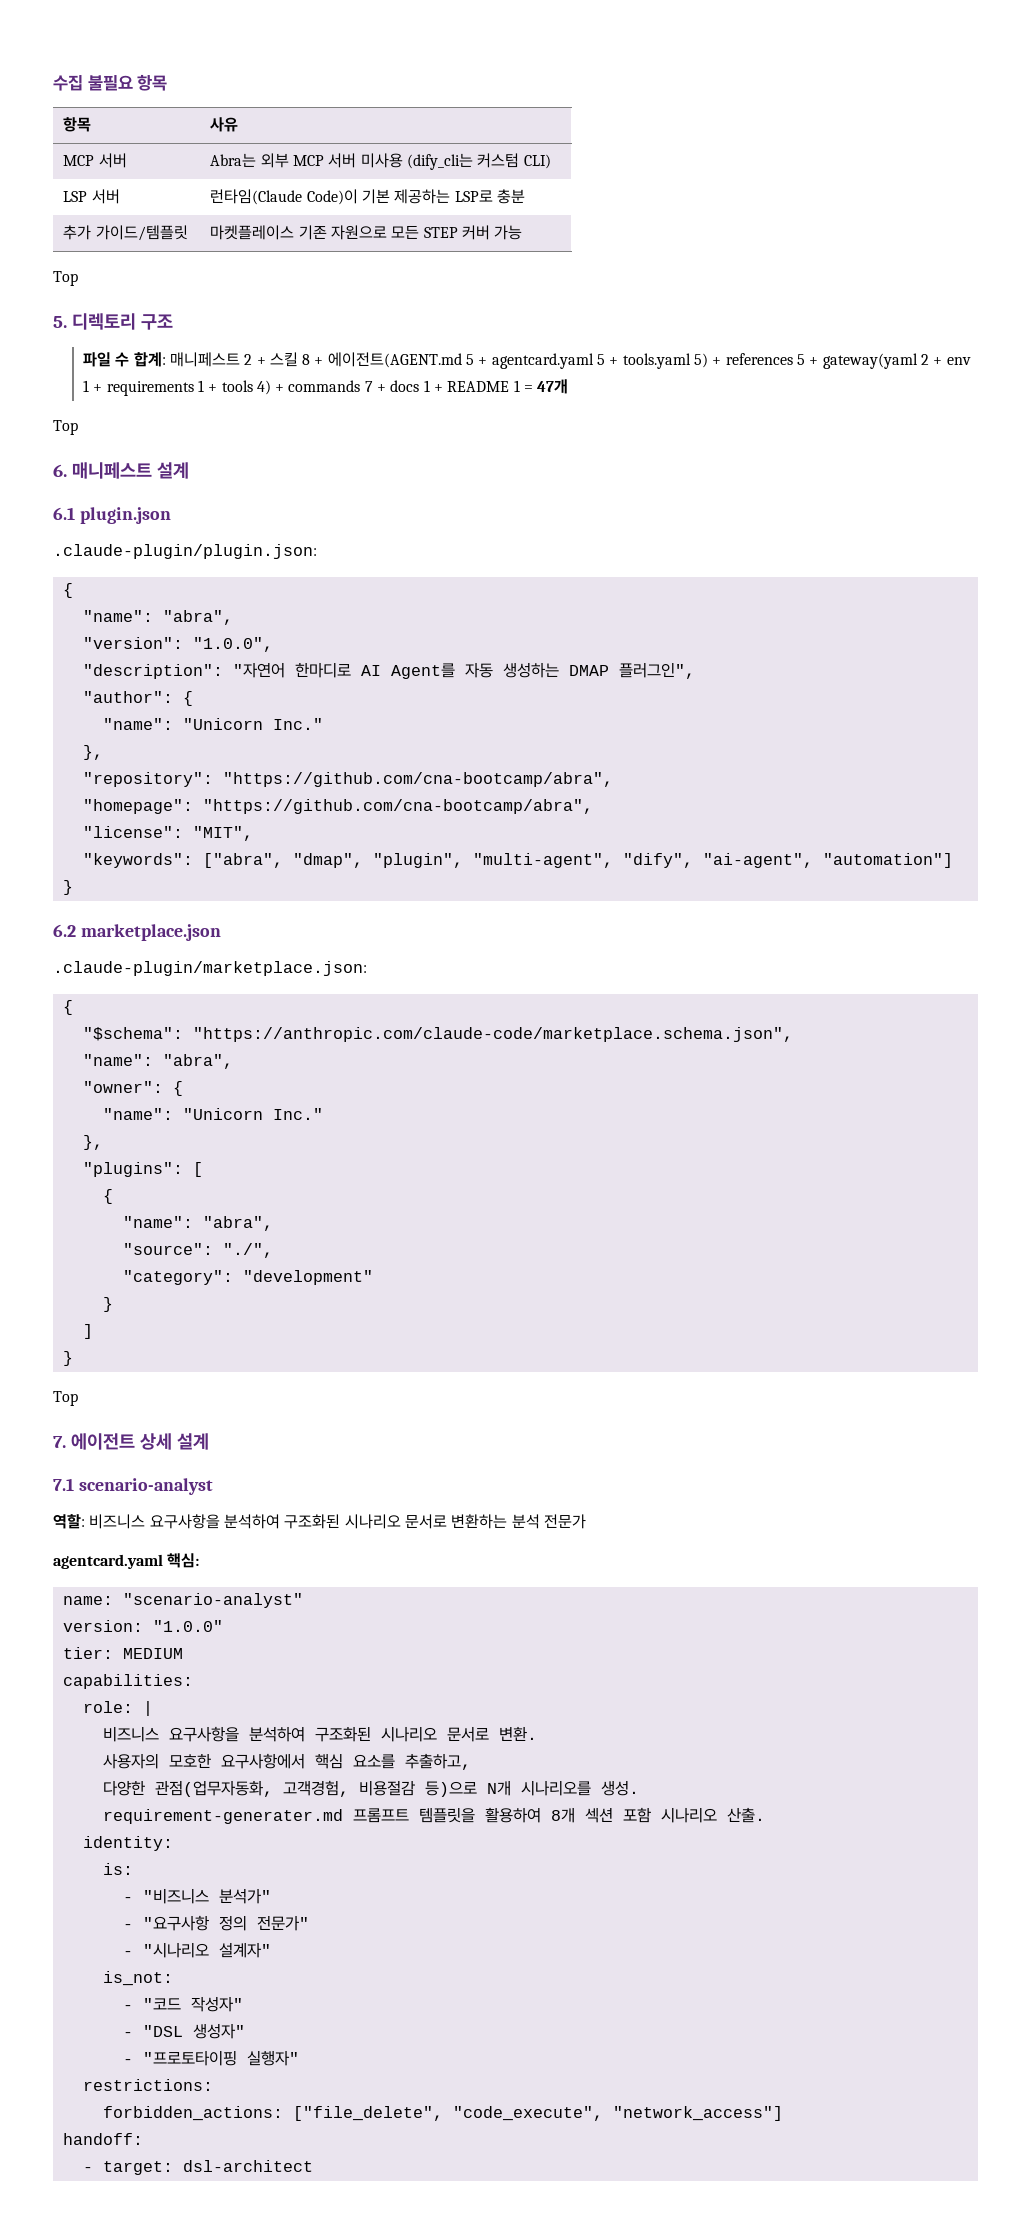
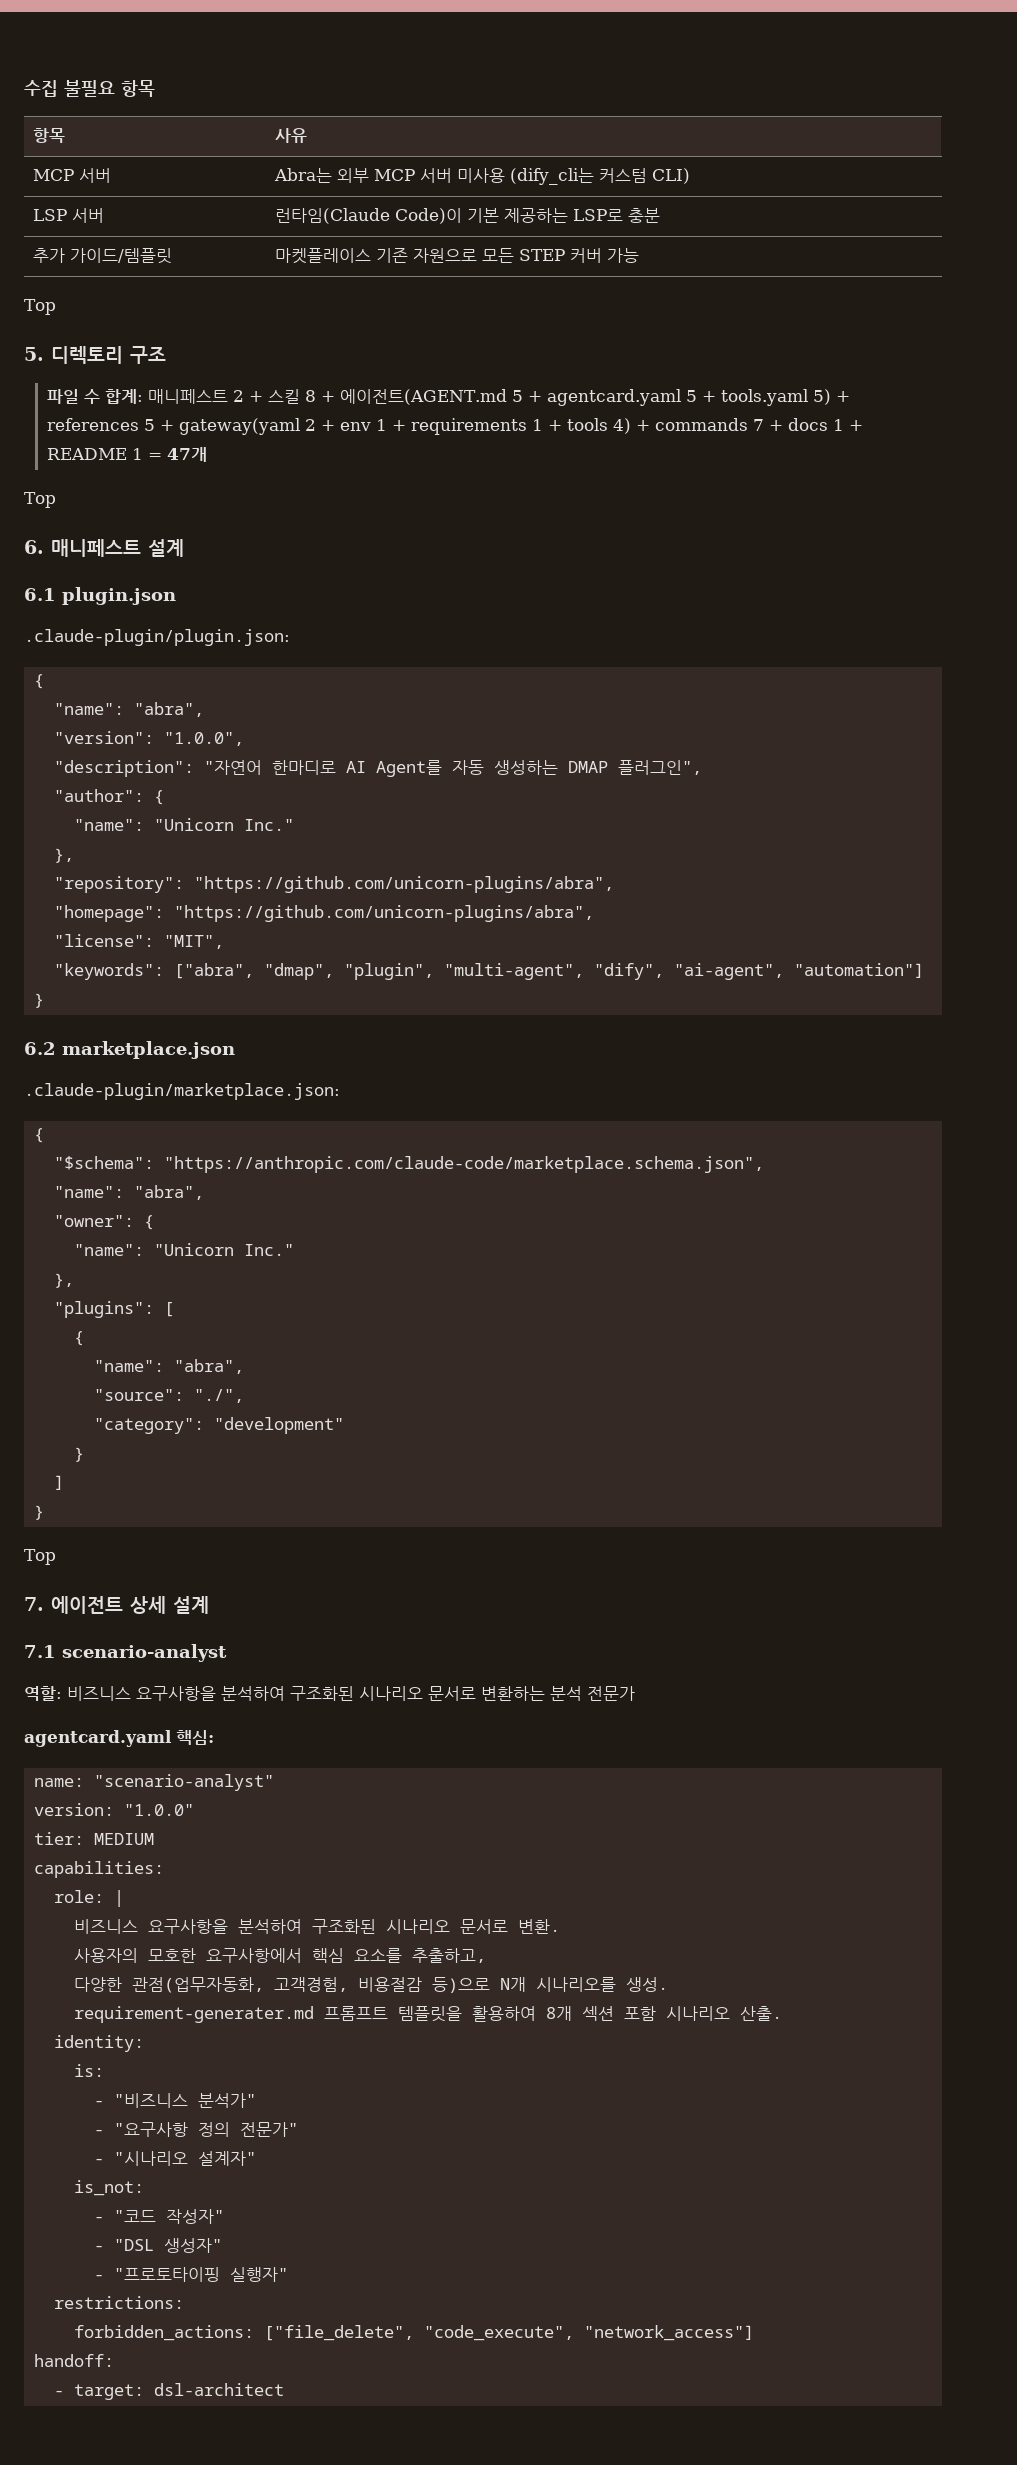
- "repository": "https://github.com/cna-bootcamp/abra",
+ "repository": "https://github.com/unicorn-plugins/abra",
- "homepage": "https://github.com/cna-bootcamp/abra",
+ "homepage": "https://github.com/unicorn-plugins/abra",

